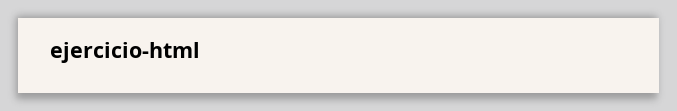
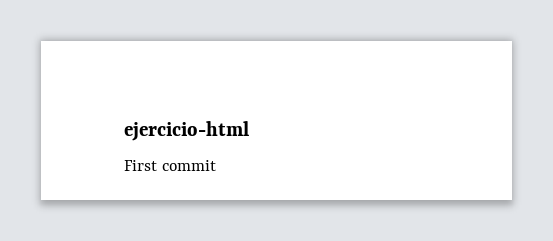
+ First commit

